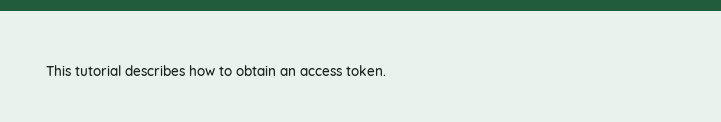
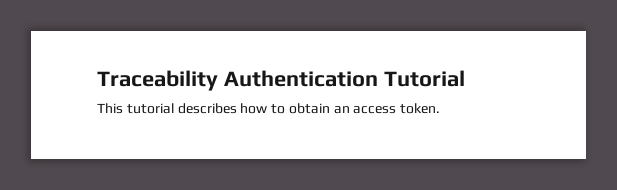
+ Traceability Authentication Tutorial

